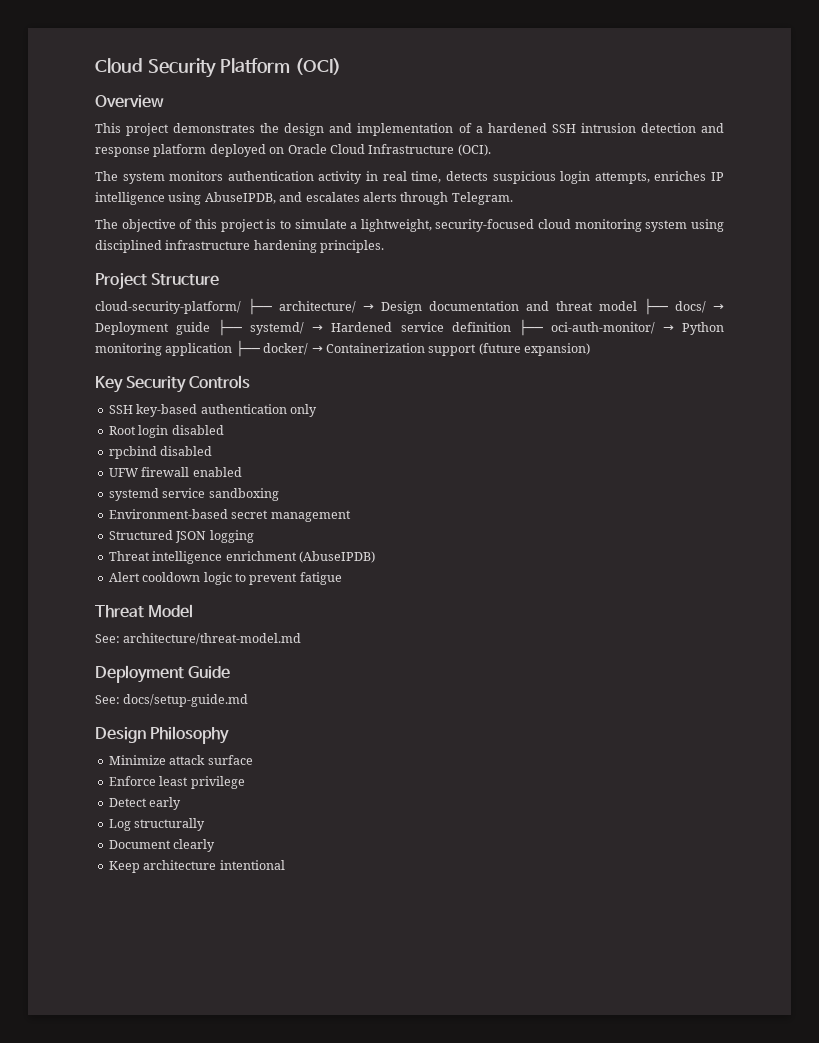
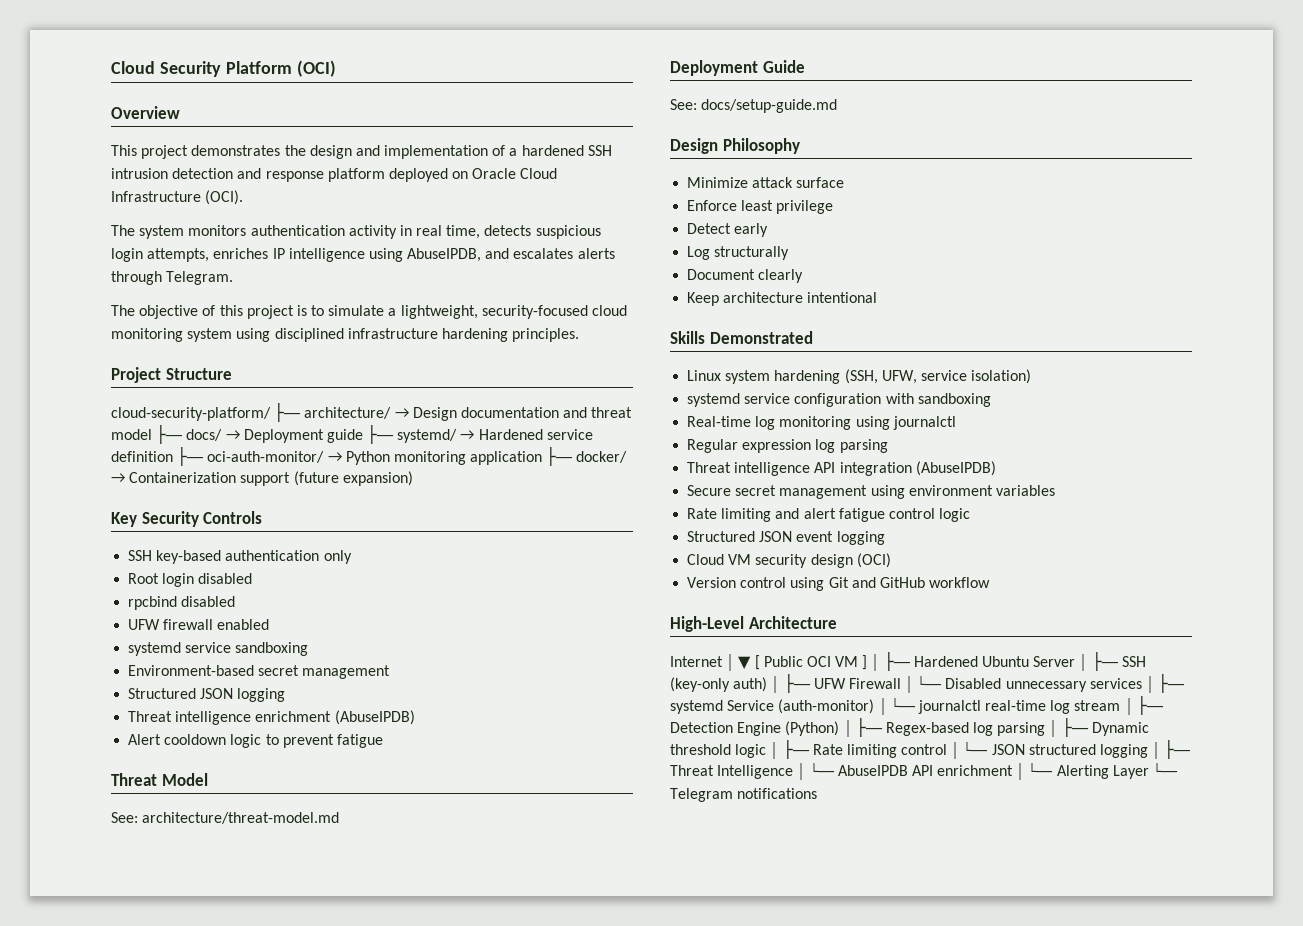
+ Skills Demonstrated
+ Linux system hardening (SSH, UFW, service isolation)
+ systemd service configuration with sandboxing
+ Real-time log monitoring using journalctl
+ Regular expression log parsing
+ Threat intelligence API integration (AbuseIPDB)
+ Secure secret management using environment variables
+ Rate limiting and alert fatigue control logic
+ Structured JSON event logging
+ Cloud VM security design (OCI)
+ Version control using Git and GitHub workflow
+ High-Level Architecture
+ Internet │ ▼ [ Public OCI VM ] │ ├── Hardened Ubuntu Server │ ├── SSH (key-only auth) │ ├── UFW Firewall │ └── Disabled unnecessary services │ ├── systemd Service (auth-monitor) │ └── journalctl real-time log stream │ ├── Detection Engine (Python) │ ├── Regex-based log parsing │ ├── Dynamic threshold logic │ ├── Rate limiting control │ └── JSON structured logging │ ├── Threat Intelligence │ └── AbuseIPDB API enrichment │ └── Alerting Layer └── Telegram notifications

